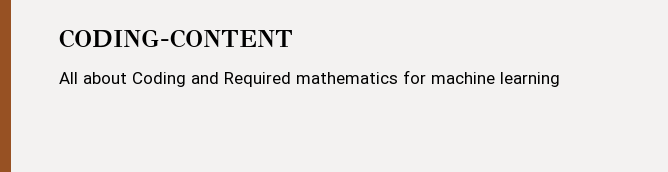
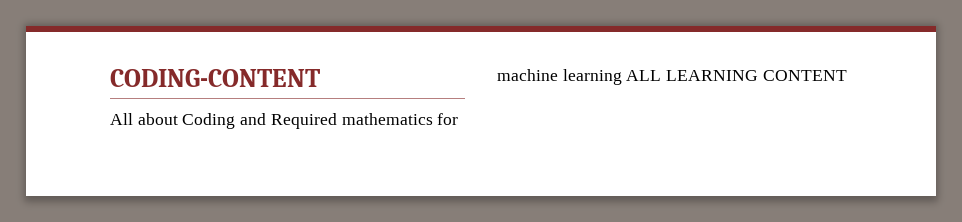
- All about Coding and Required mathematics for machine learning
+ All about Coding and Required mathematics for machine learning ALL LEARNING CONTENT

